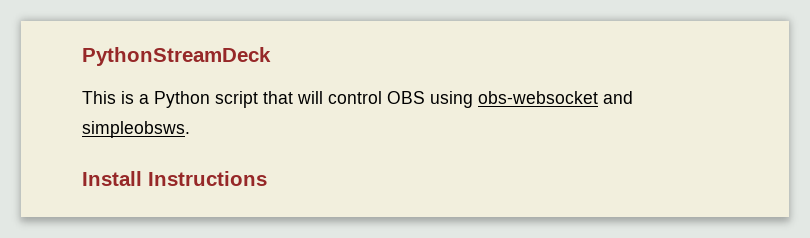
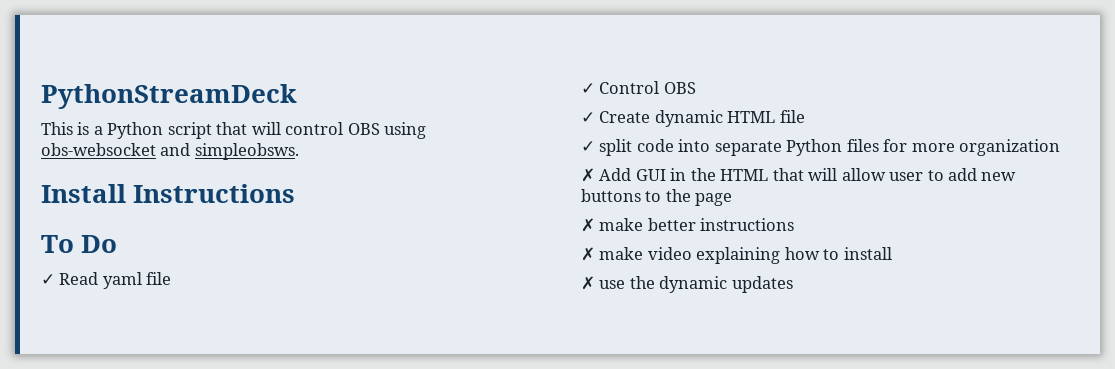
+ To Do
+ ✓ Read yaml file
+ ✓ Control OBS
+ ✓ Create dynamic HTML file
+ ✓ split code into separate Python files for more organization
+ ✗ Add GUI in the HTML that will allow user to add new buttons to the page
+ ✗ make better instructions
+ ✗ make video explaining how to install
+ ✗ use the dynamic updates

